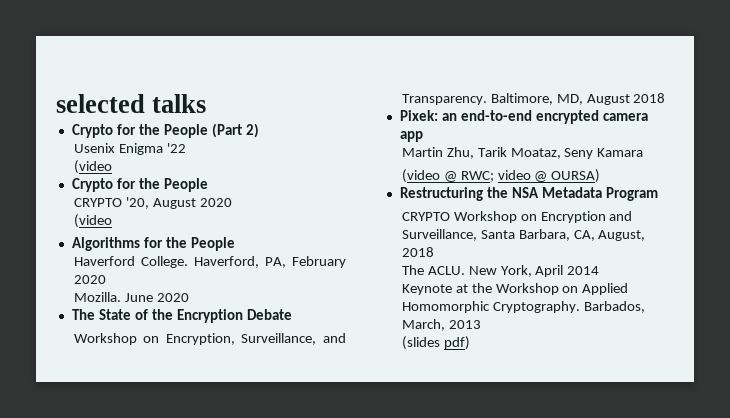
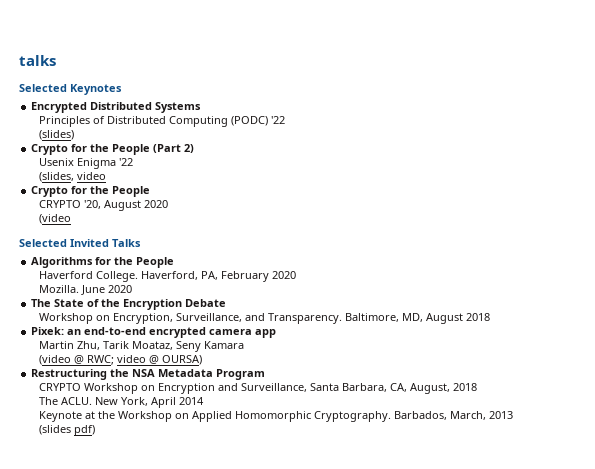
- selected talks
+ talks
+ Selected Keynotes
+ Encrypted Distributed Systems
+ Principles of Distributed Computing (PODC) '22
+ (slides)
  Usenix Enigma '22
- (video
+ (slides, video
+ Selected Invited Talks

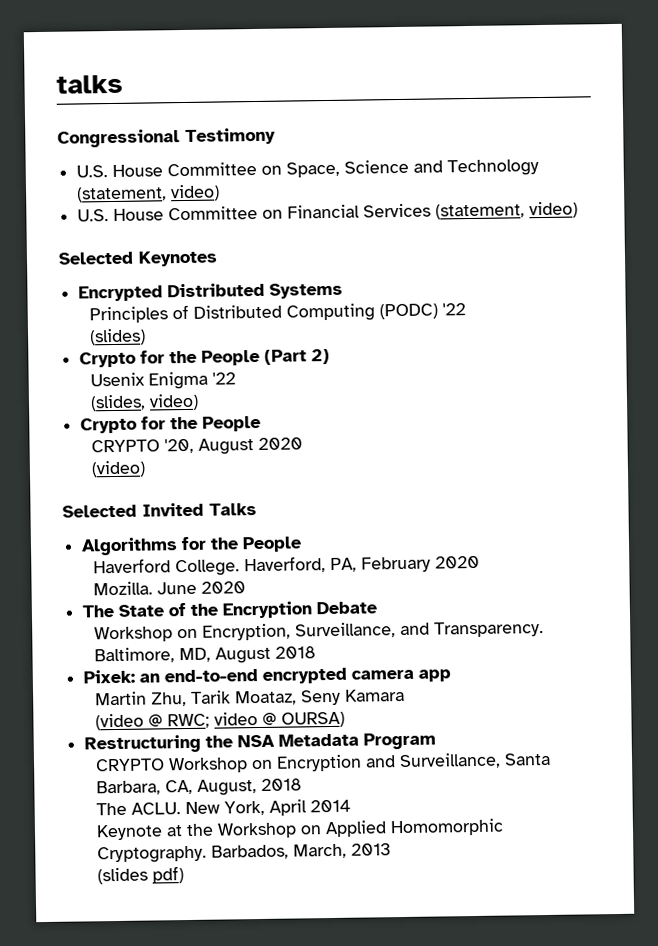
+ Congressional Testimony
+ U.S. House Committee on Space, Science and Technology (statement, video)
+ U.S. House Committee on Financial Services (statement, video)
- (slides, video
+ (slides, video)
  CRYPTO '20, August 2020
- (video
+ (video)

